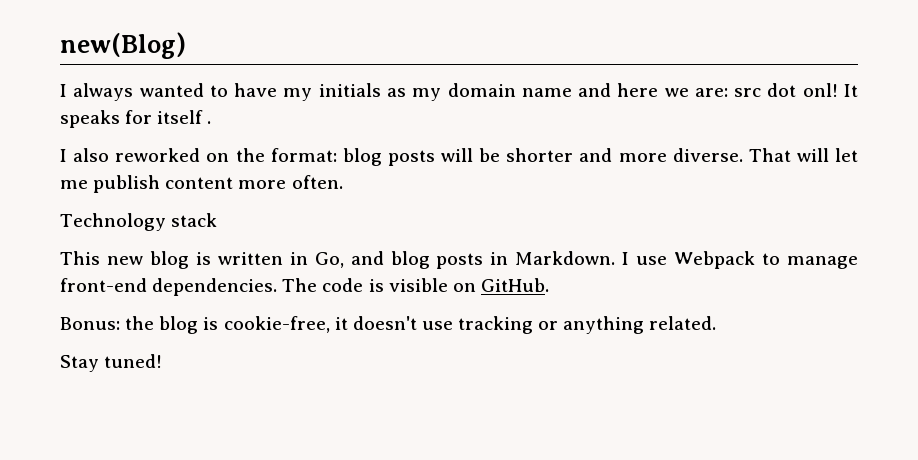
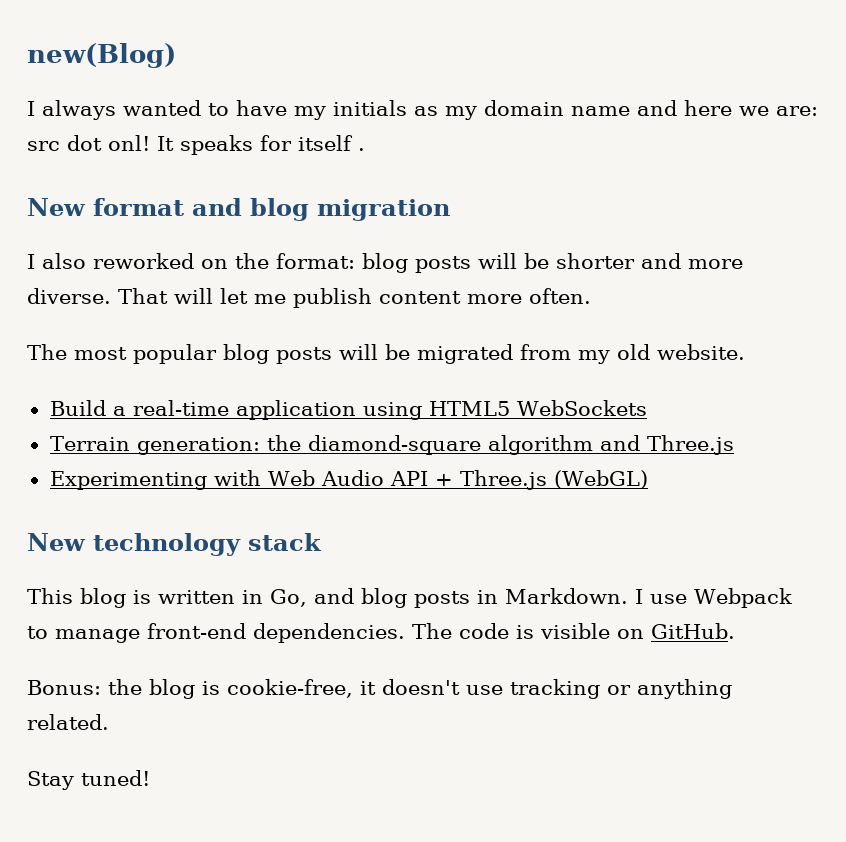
+ New format and blog migration
- Technology stack
+ The most popular blog posts will be migrated from my old website.
+ Build a real-time application using HTML5 WebSockets
+ Terrain generation: the diamond-square algorithm and Three.js
+ Experimenting with Web Audio API + Three.js (WebGL)
+ New technology stack
- This new blog is written in Go, and blog posts in Markdown.
+ This blog is written in Go, and blog posts in Markdown.

